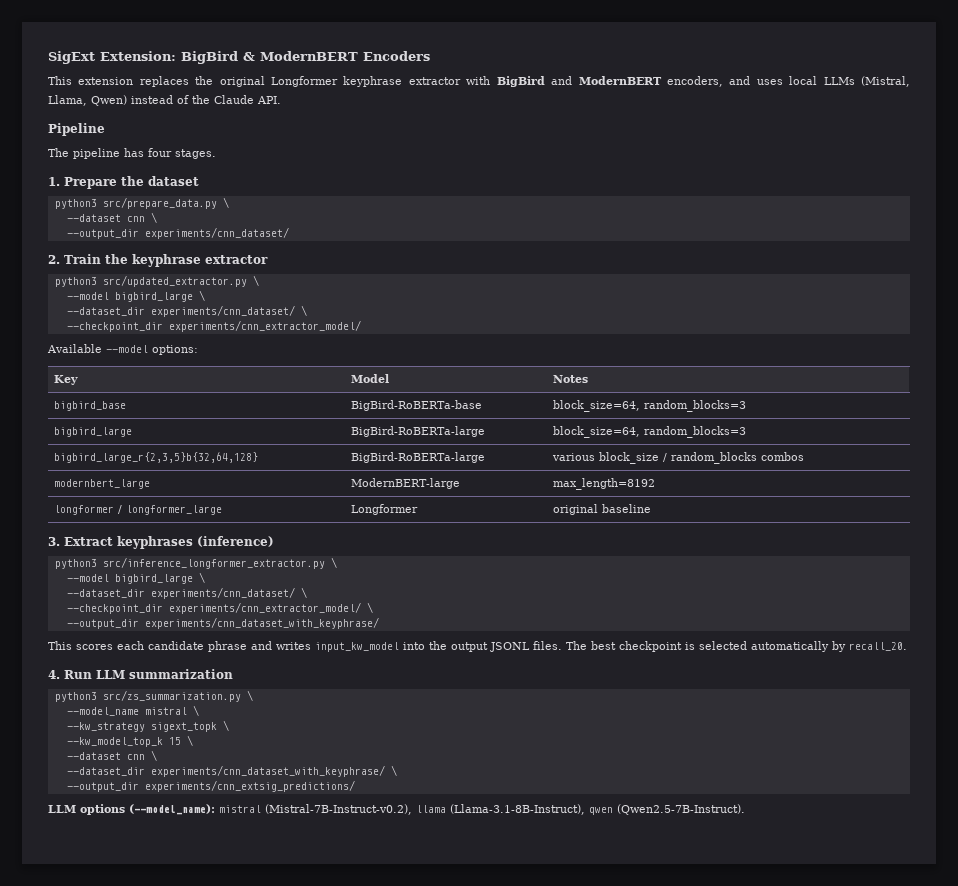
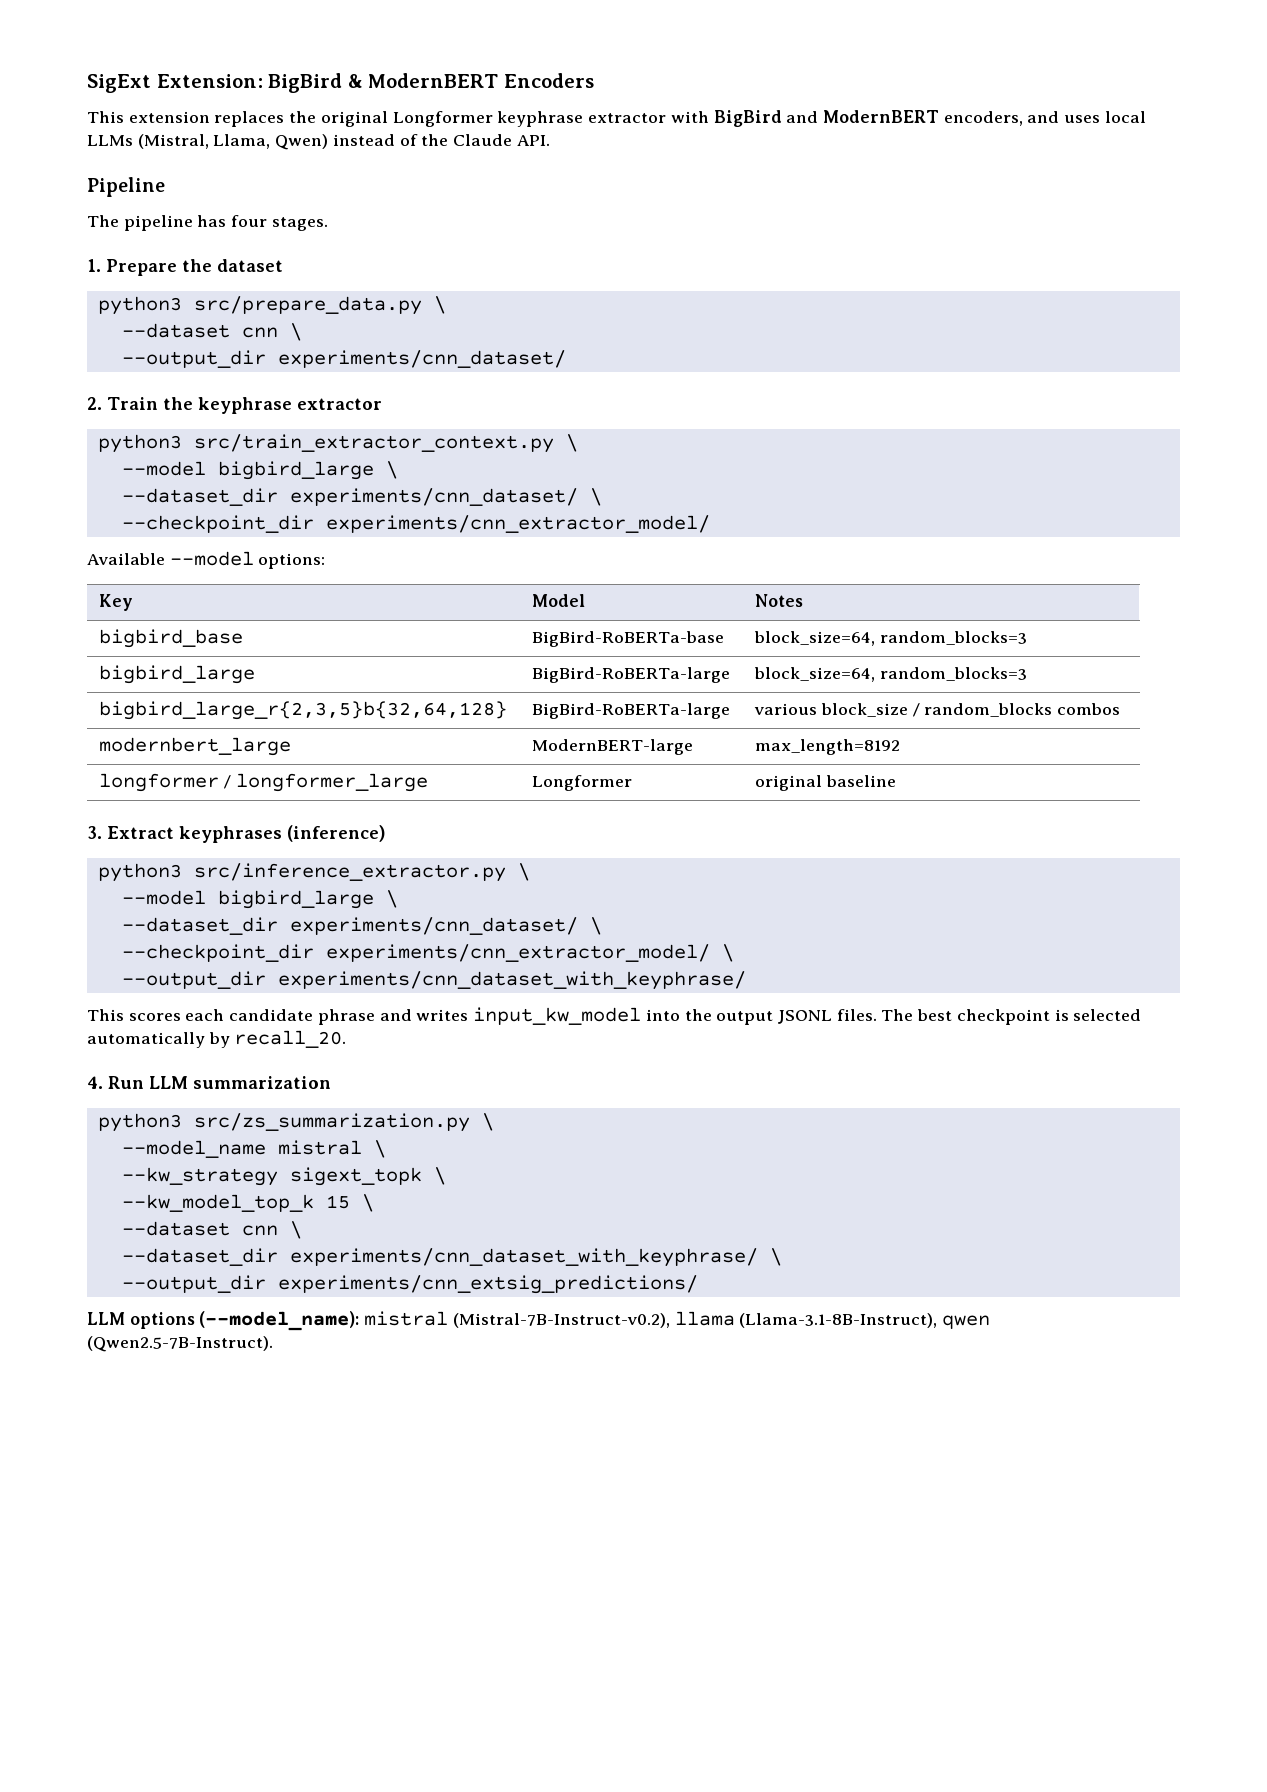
- python3 src/updated_extractor.py \
+ python3 src/train_extractor_context.py \
- python3 src/inference_longformer_extractor.py \
+ python3 src/inference_extractor.py \

